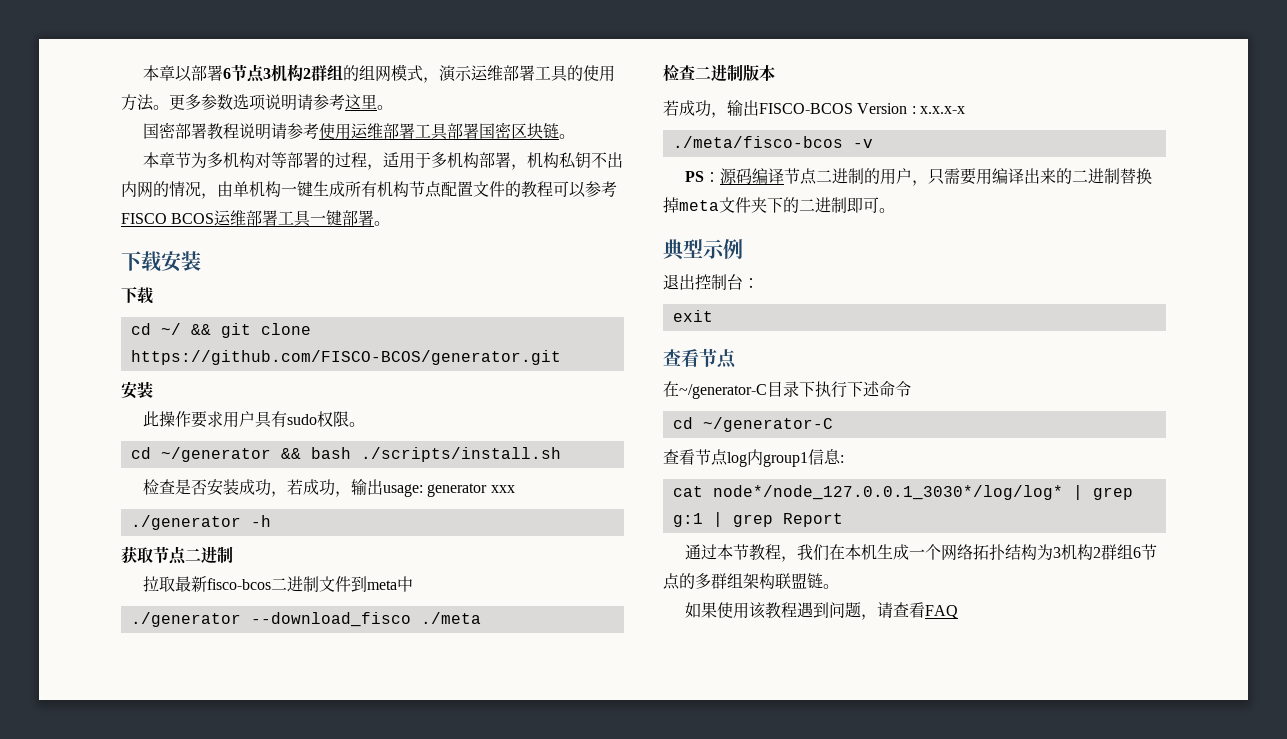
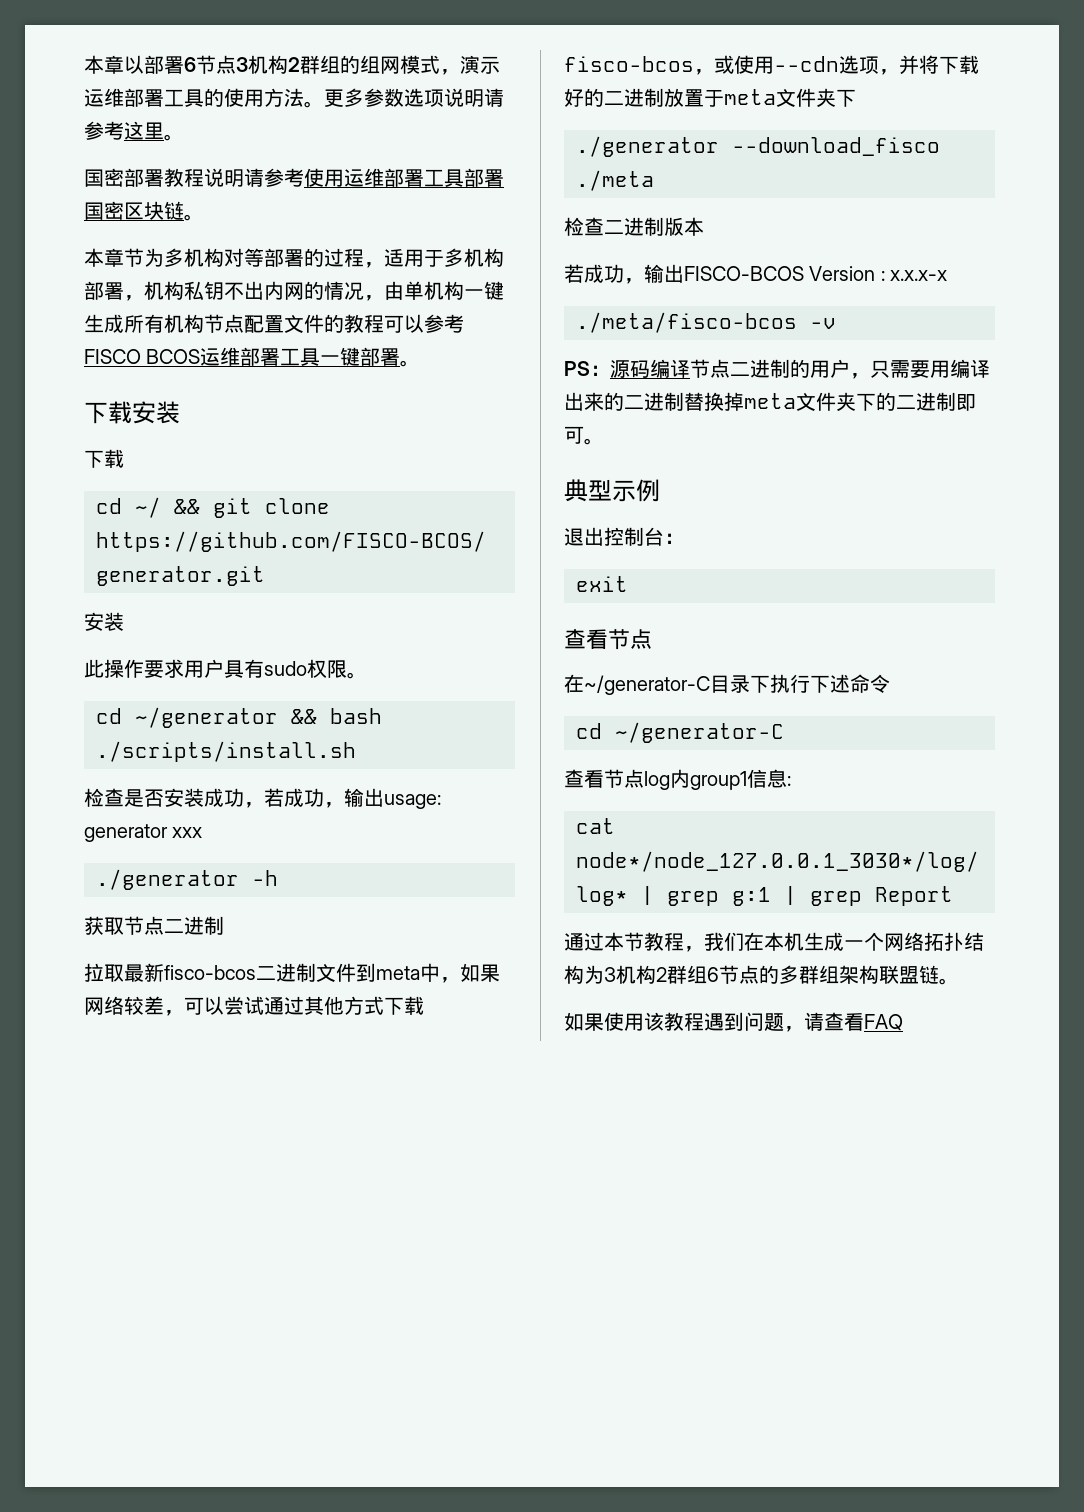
- 拉取最新fisco-bcos二进制文件到meta中
+ 拉取最新fisco-bcos二进制文件到meta中，如果网络较差，可以尝试通过其他方式下载fisco-bcos，或使用--cdn选项，并将下载好的二进制放置于meta文件夹下

